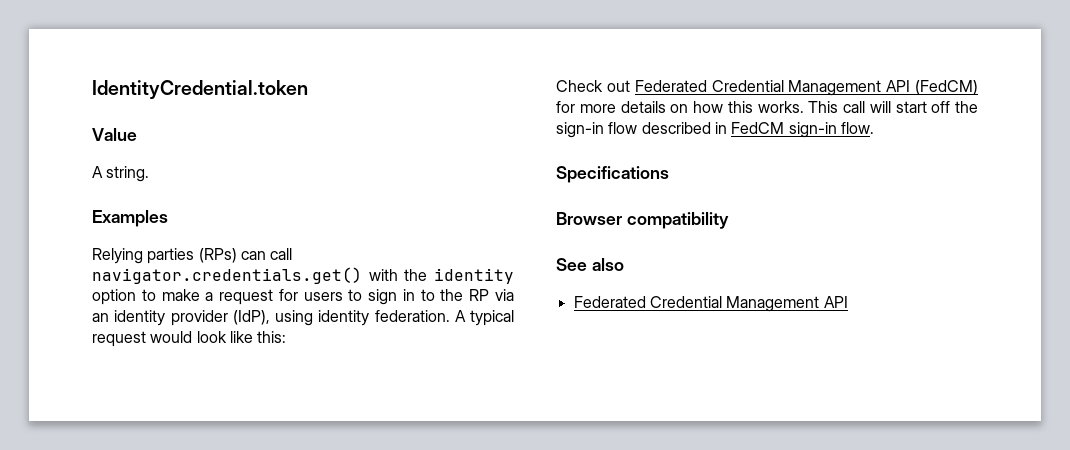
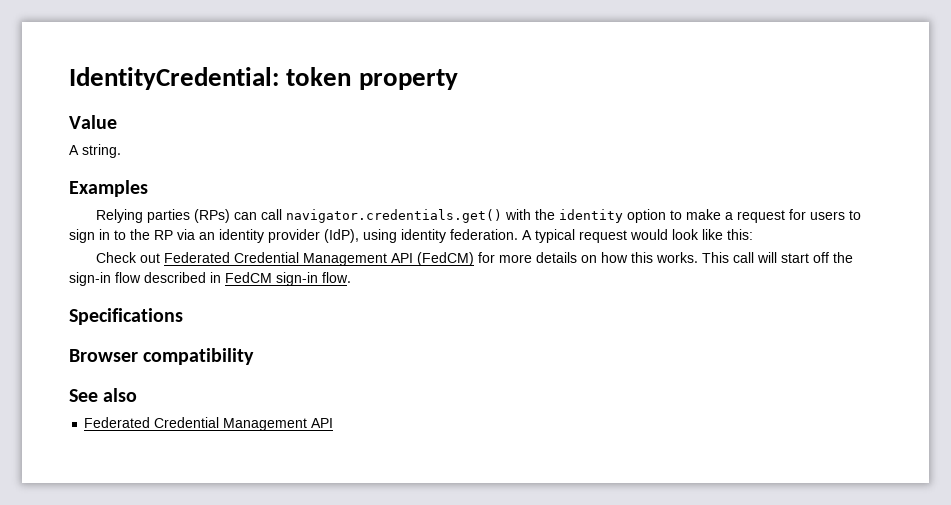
- IdentityCredential.token
+ IdentityCredential: token property

